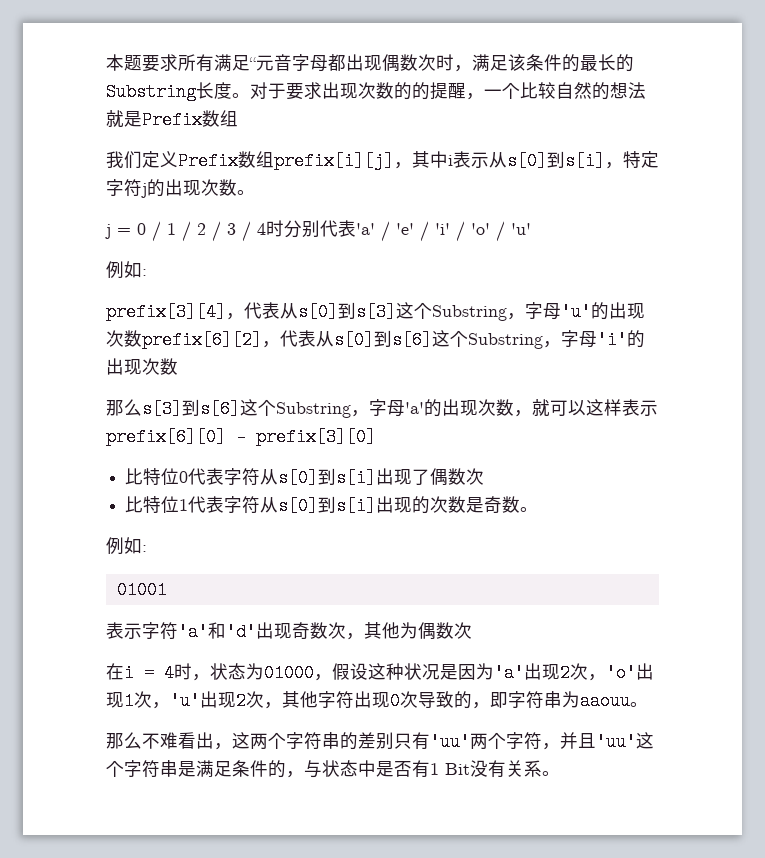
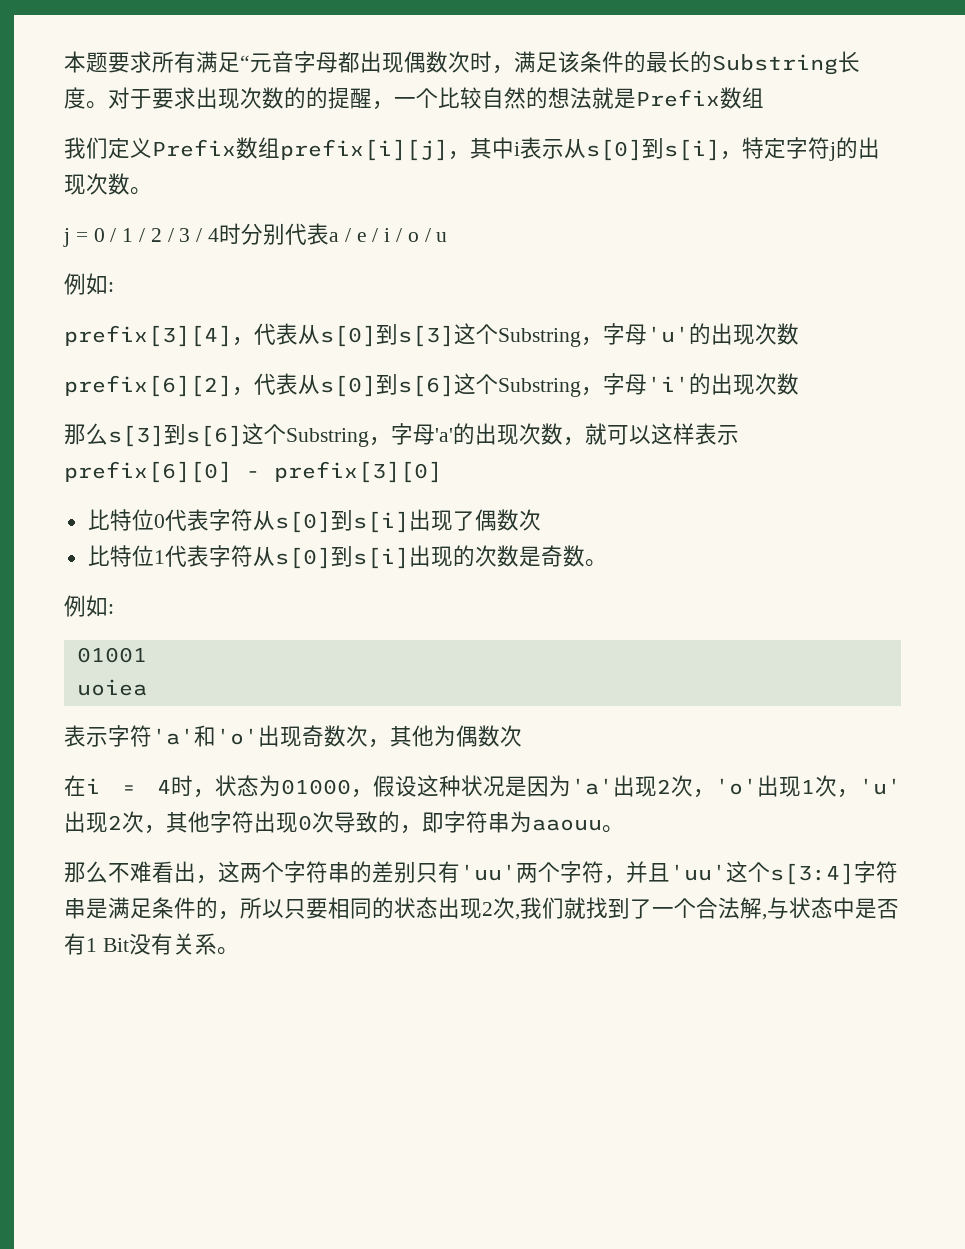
- j = 0 / 1 / 2 / 3 / 4时分别代表'a' / 'e' / 'i' / 'o' / 'u'
+ j = 0 / 1 / 2 / 3 / 4时分别代表a / e / i / o / u
- prefix[3][4]，代表从s[0]到s[3]这个Substring，字母'u'的出现次数prefix[6][2]，代表从s[0]到s[6]这个Substring，字母'i'的出现次数
+ prefix[3][4]，代表从s[0]到s[3]这个Substring，字母'u'的出现次数
+ prefix[6][2]，代表从s[0]到s[6]这个Substring，字母'i'的出现次数
+ uoiea
- 表示字符'a'和'd'出现奇数次，其他为偶数次
+ 表示字符'a'和'o'出现奇数次，其他为偶数次
- 那么不难看出，这两个字符串的差别只有'uu'两个字符，并且'uu'这个字符串是满足条件的，与状态中是否有1 Bit没有关系。
+ 那么不难看出，这两个字符串的差别只有'uu'两个字符，并且'uu'这个s[3:4]字符串是满足条件的，所以只要相同的状态出现2次,我们就找到了一个合法解,与状态中是否有1 Bit没有关系。

